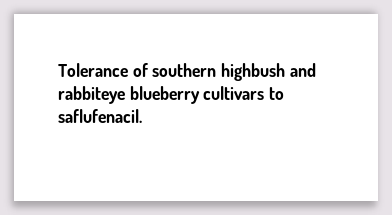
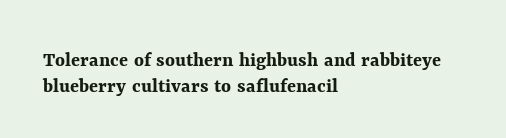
- Tolerance of southern highbush and rabbiteye blueberry cultivars to saflufenacil.
+ Tolerance of southern highbush and rabbiteye blueberry cultivars to saflufenacil

